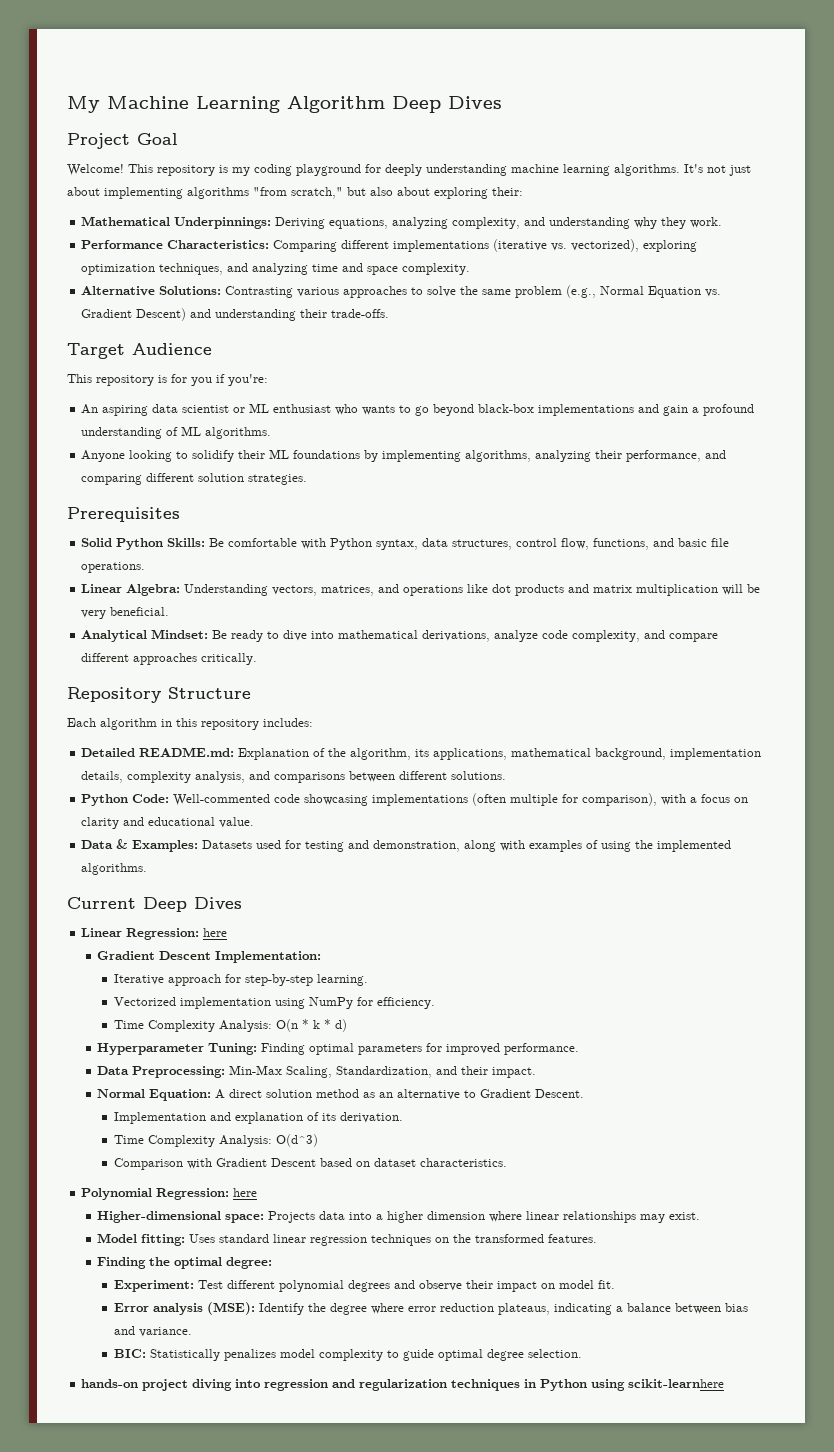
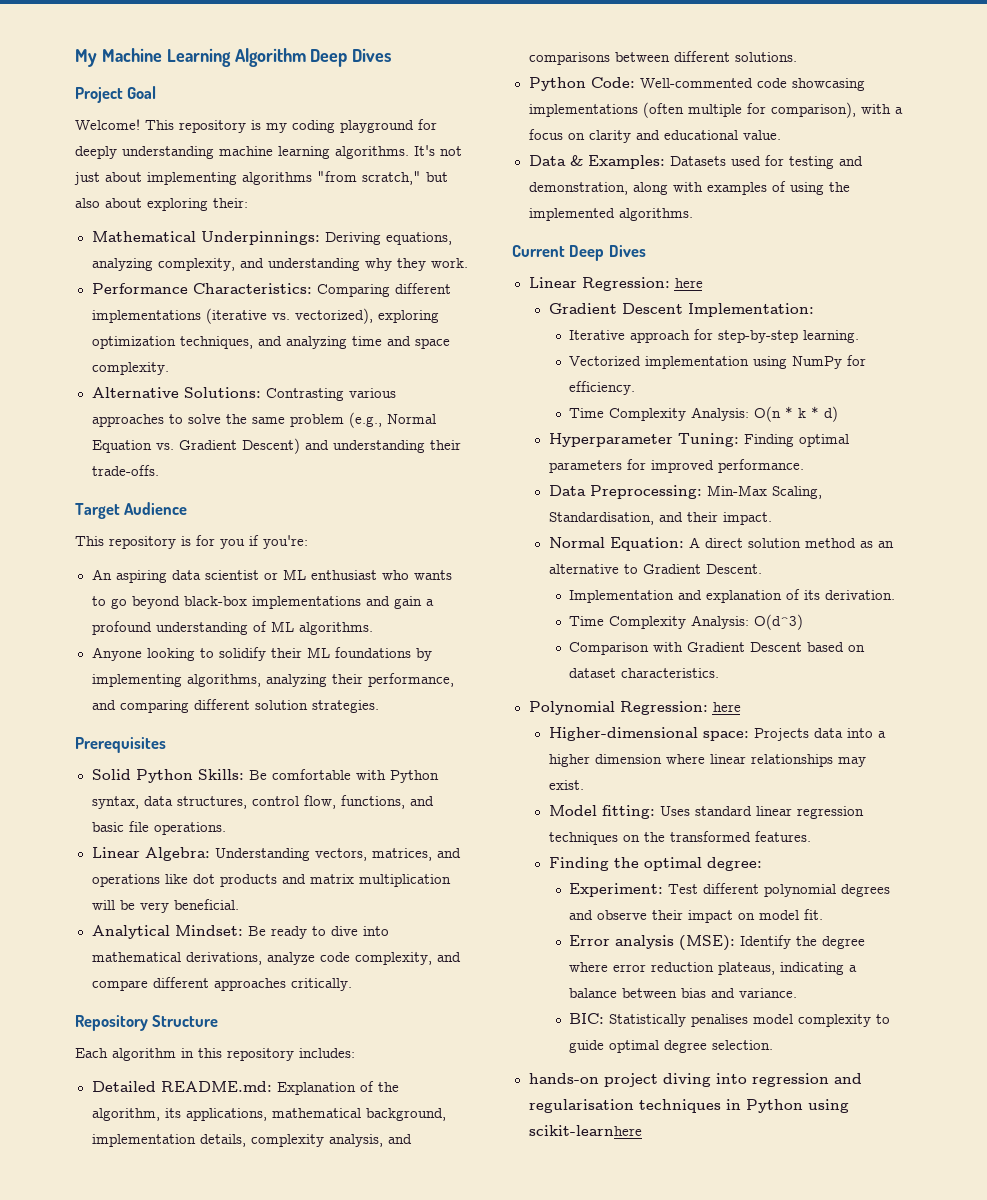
- Data Preprocessing: Min-Max Scaling, Standardization, and their impact.
+ Data Preprocessing: Min-Max Scaling, Standardisation, and their impact.
- BIC: Statistically penalizes model complexity to guide optimal degree selection.
+ BIC: Statistically penalises model complexity to guide optimal degree selection.
- hands-on project diving into regression and regularization techniques in Python using scikit-learnhere
+ hands-on project diving into regression and regularisation techniques in Python using scikit-learnhere

